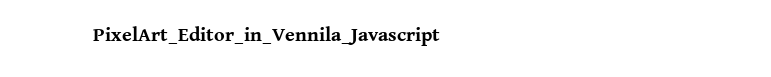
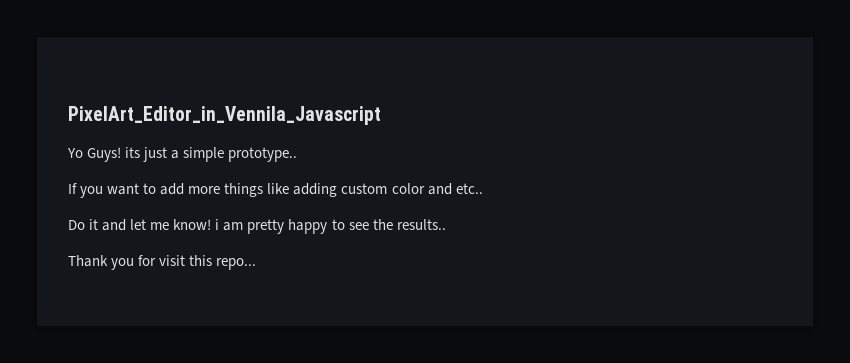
+ Yo Guys! its just a simple prototype..
+ If you want to add more things like adding custom color and etc..
+ Do it and let me know! i am pretty happy to see the results..
+ Thank you for visit this repo...

